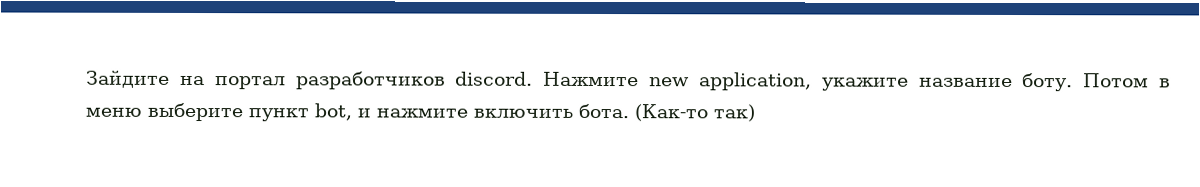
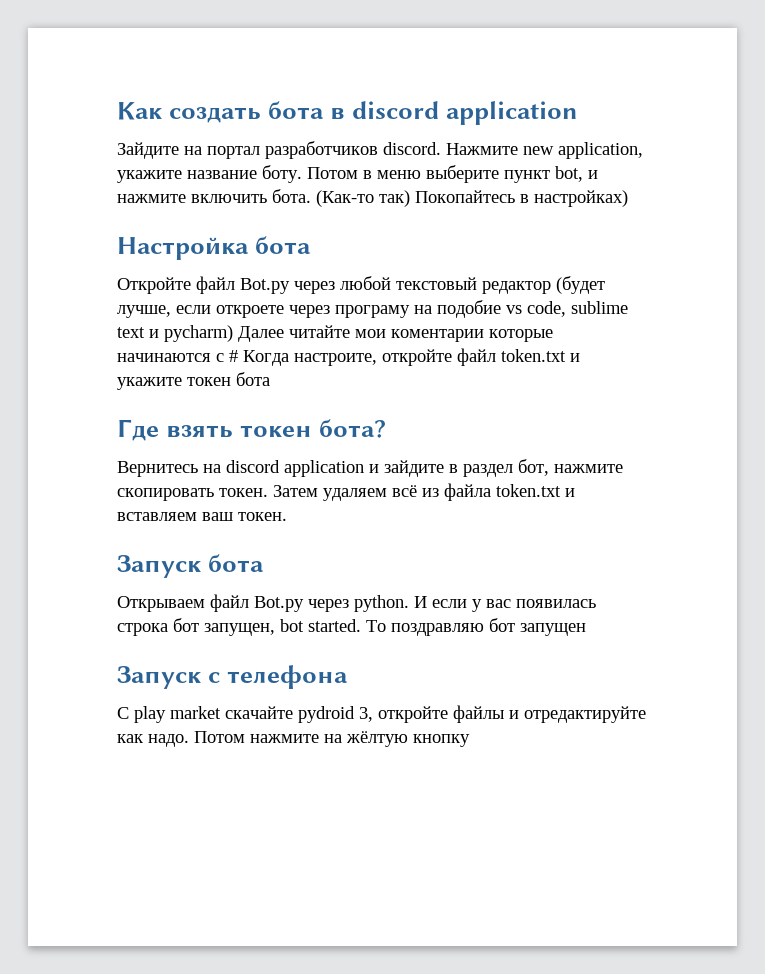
+ Как создать бота в discord application
- (Как-то так)
+ (Как-то так) Покопайтесь в настройках)
+ Настройка бота
+ Откройте файл Bot.py через любой текстовый редактор (будет лучше, если откроете через програму на подобие vs code, sublime text и pycharm) Далее читайте мои коментарии которые начинаются с # Когда настроите, откройте файл token.txt и укажите токен бота
+ Где взять токен бота?
+ Вернитесь на discord application и зайдите в раздел бот, нажмите скопировать токен. Затем удаляем всё из файла token.txt и вставляем ваш токен.
+ Запуск бота
+ Открываем файл Bot.py через python. И если у вас появилась строка бот запущен, bot started. То поздравляю бот запущен
+ Запуск с телефона
+ С play market скачайте pydroid 3, откройте файлы и отредактируйте как надо. Потом нажмите на жёлтую кнопку

